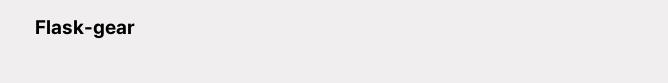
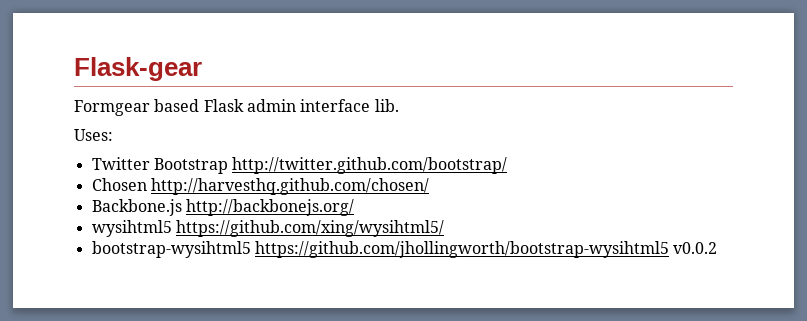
+ Formgear based Flask admin interface lib.
+ Uses:
+ Twitter Bootstrap http://twitter.github.com/bootstrap/
+ Chosen http://harvesthq.github.com/chosen/
+ Backbone.js http://backbonejs.org/
+ wysihtml5 https://github.com/xing/wysihtml5/
+ bootstrap-wysihtml5 https://github.com/jhollingworth/bootstrap-wysihtml5 v0.0.2

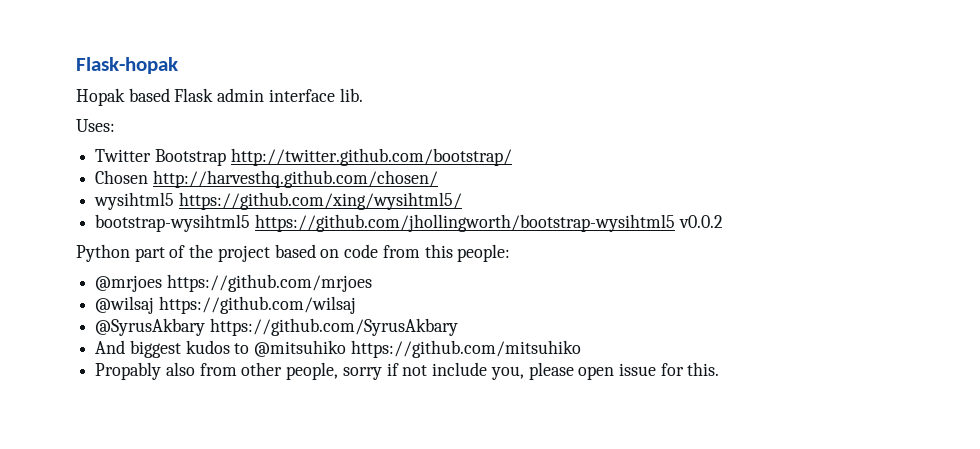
- Flask-gear
- Formgear based Flask admin interface lib.
+ Flask-hopak
+ Hopak based Flask admin interface lib.
- Backbone.js http://backbonejs.org/
+ Python part of the project based on code from this people:
+ @mrjoes https://github.com/mrjoes
+ @wilsaj https://github.com/wilsaj
+ @SyrusAkbary https://github.com/SyrusAkbary
+ And biggest kudos to @mitsuhiko https://github.com/mitsuhiko
+ Propably also from other people, sorry if not include you, please open issue for this.

